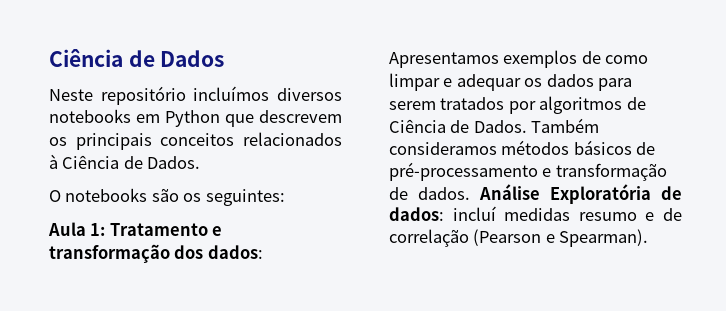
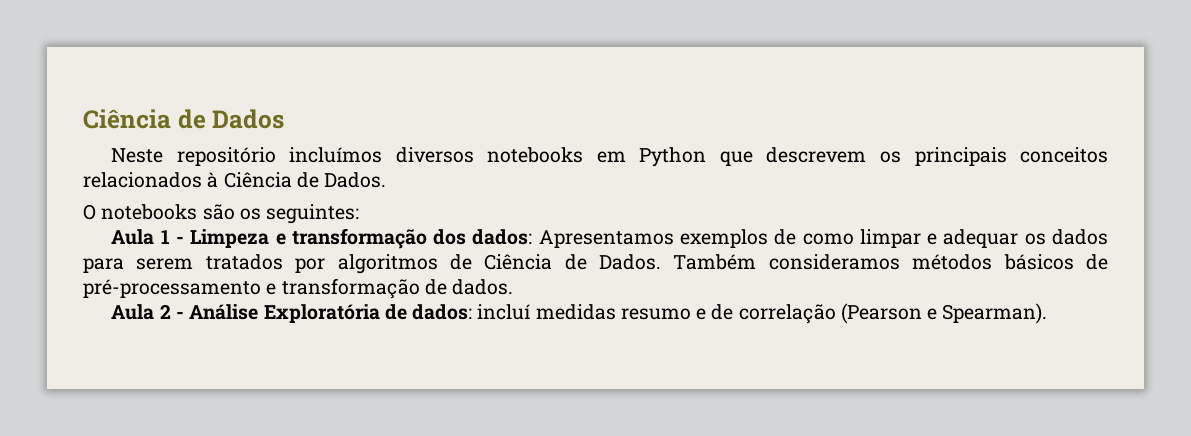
- Aula 1: Tratamento e transformação dos dados: Apresentamos exemplos de como limpar e adequar os dados para serem tratados por algoritmos de Ciência de Dados.
+ Aula 1 - Limpeza e transformação dos dados: Apresentamos exemplos de como limpar e adequar os dados para serem tratados por algoritmos de Ciência de Dados.
- Também consideramos métodos básicos de pré-processamento e transformação de dados. Análise Exploratória de dados: incluí medidas resumo e de correlação (Pearson e Spearman).
+ Também consideramos métodos básicos de pré-processamento e transformação de dados.
+ Aula 2 - Análise Exploratória de dados: incluí medidas resumo e de correlação (Pearson e Spearman).

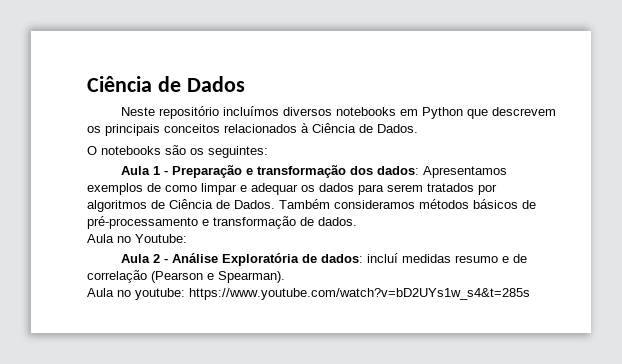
- Aula 1 - Limpeza e transformação dos dados: Apresentamos exemplos de como limpar e adequar os dados para serem tratados por algoritmos de Ciência de Dados.
+ Aula 1 - Preparação e transformação dos dados: Apresentamos exemplos de como limpar e adequar os dados para serem tratados por algoritmos de Ciência de Dados.
+ Aula no Youtube:
+ Aula no youtube: https://www.youtube.com/watch?v=bD2UYs1w_s4&t=285s

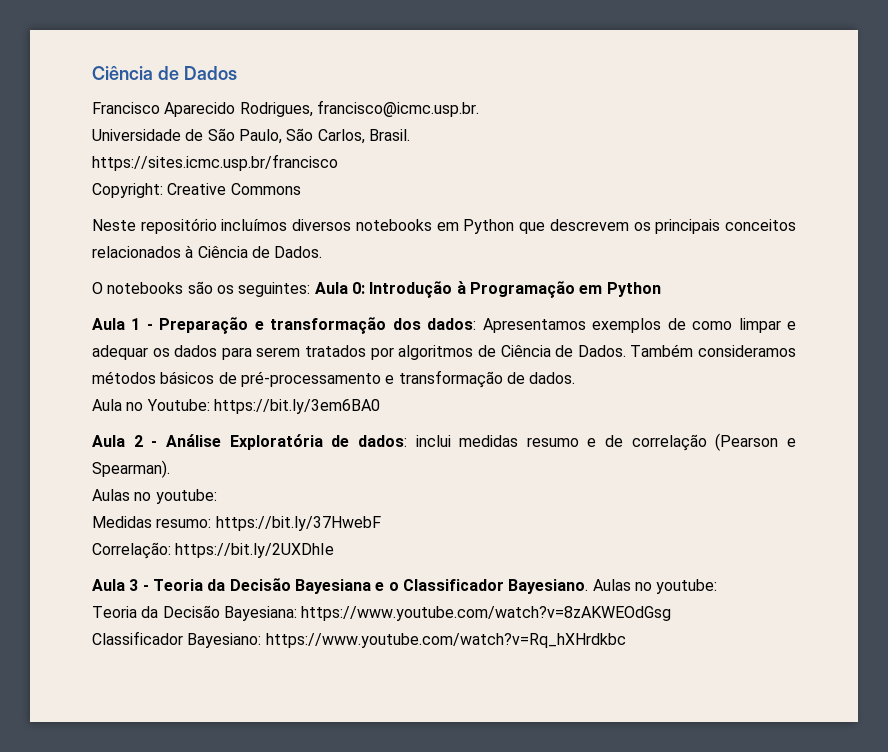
+ Francisco Aparecido Rodrigues, francisco@icmc.usp.br.
+ Universidade de São Paulo, São Carlos, Brasil.
+ https://sites.icmc.usp.br/francisco
+ Copyright: Creative Commons
- O notebooks são os seguintes:
+ O notebooks são os seguintes: Aula 0: Introdução à Programação em Python
- Aula no Youtube:
+ Aula no Youtube: https://bit.ly/3em6BA0
- Aula 2 - Análise Exploratória de dados: incluí medidas resumo e de correlação (Pearson e Spearman).
- Aula no youtube: https://www.youtube.com/watch?v=bD2UYs1w_s4&t=285s
+ Aula 2 - Análise Exploratória de dados: inclui medidas resumo e de correlação (Pearson e Spearman).
+ Aulas no youtube:
+ Medidas resumo: https://bit.ly/37HwebF
+ Correlação: https://bit.ly/2UXDhIe
+ Aula 3 - Teoria da Decisão Bayesiana e o Classificador Bayesiano. Aulas no youtube:
+ Teoria da Decisão Bayesiana: https://www.youtube.com/watch?v=8zAKWEOdGsg
+ Classificador Bayesiano: https://www.youtube.com/watch?v=Rq_hXHrdkbc

